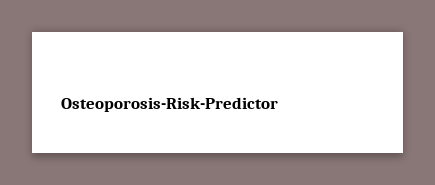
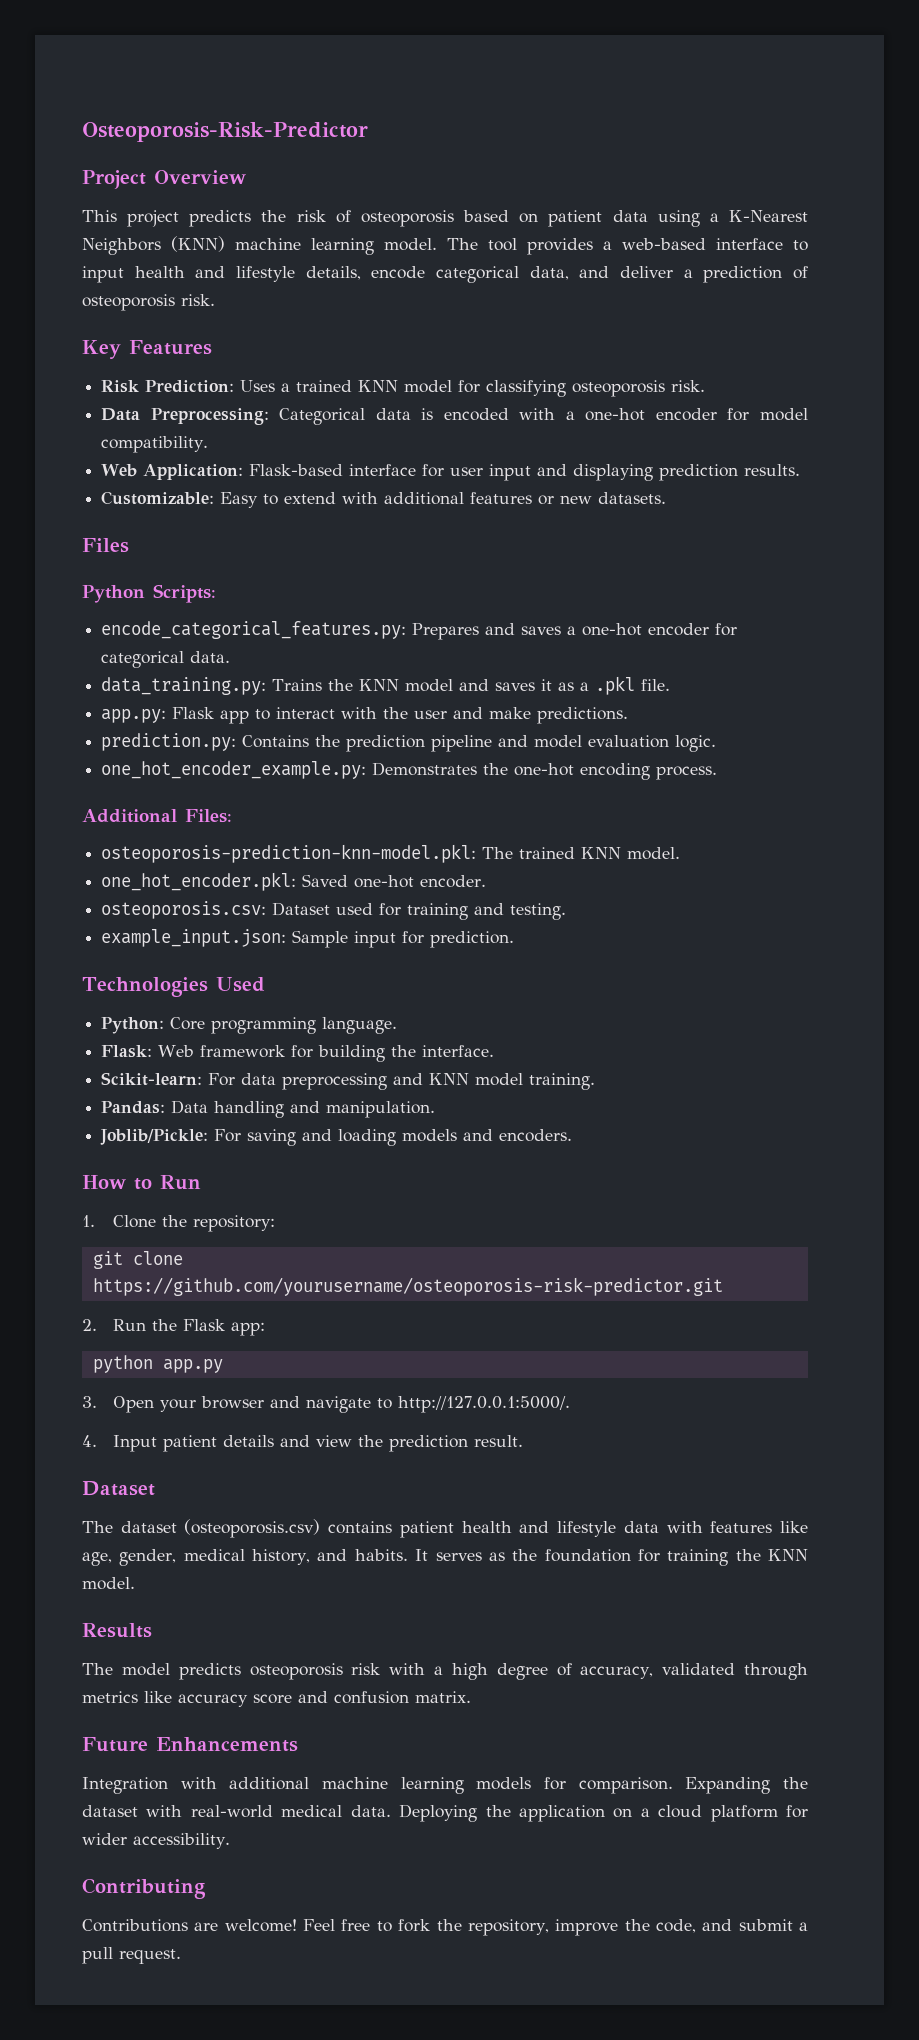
+ Project Overview
+ This project predicts the risk of osteoporosis based on patient data using a K-Nearest Neighbors (KNN) machine learning model. The tool provides a web-based interface to input health and lifestyle details, encode categorical data, and deliver a prediction of osteoporosis risk.
+ Key Features
+ Risk Prediction: Uses a trained KNN model for classifying osteoporosis risk.
+ Data Preprocessing: Categorical data is encoded with a one-hot encoder for model compatibility.
+ Web Application: Flask-based interface for user input and displaying prediction results.
+ Customizable: Easy to extend with additional features or new datasets.
+ Files
+ Python Scripts:
+ encode_categorical_features.py: Prepares and saves a one-hot encoder for categorical data.
+ data_training.py: Trains the KNN model and saves it as a .pkl file.
+ app.py: Flask app to interact with the user and make predictions.
+ prediction.py: Contains the prediction pipeline and model evaluation logic.
+ one_hot_encoder_example.py: Demonstrates the one-hot encoding process.
+ Additional Files:
+ osteoporosis-prediction-knn-model.pkl: The trained KNN model.
+ one_hot_encoder.pkl: Saved one-hot encoder.
+ osteoporosis.csv: Dataset used for training and testing.
+ example_input.json: Sample input for prediction.
+ Technologies Used
+ Python: Core programming language.
+ Flask: Web framework for building the interface.
+ Scikit-learn: For data preprocessing and KNN model training.
+ Pandas: Data handling and manipulation.
+ Joblib/Pickle: For saving and loading models and encoders.
+ How to Run
+ 1. Clone the repository:
+ git clone https://github.com/yourusername/osteoporosis-risk-predictor.git
+ 2. Run the Flask app:
+ python app.py
+ 3. Open your browser and navigate to http://127.0.0.1:5000/.
+ 4. Input patient details and view the prediction result.
+ Dataset
+ The dataset (osteoporosis.csv) contains patient health and lifestyle data with features like age, gender, medical history, and habits. It serves as the foundation for training the KNN model.
+ Results
+ The model predicts osteoporosis risk with a high degree of accuracy, validated through metrics like accuracy score and confusion matrix.
+ Future Enhancements
+ Integration with additional machine learning models for comparison. Expanding the dataset with real-world medical data. Deploying the application on a cloud platform for wider accessibility.
+ Contributing
+ Contributions are welcome! Feel free to fork the repository, improve the code, and submit a pull request.

